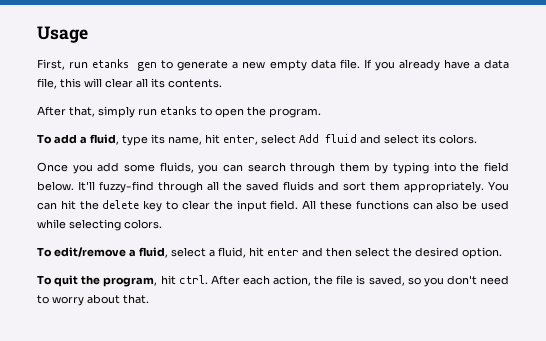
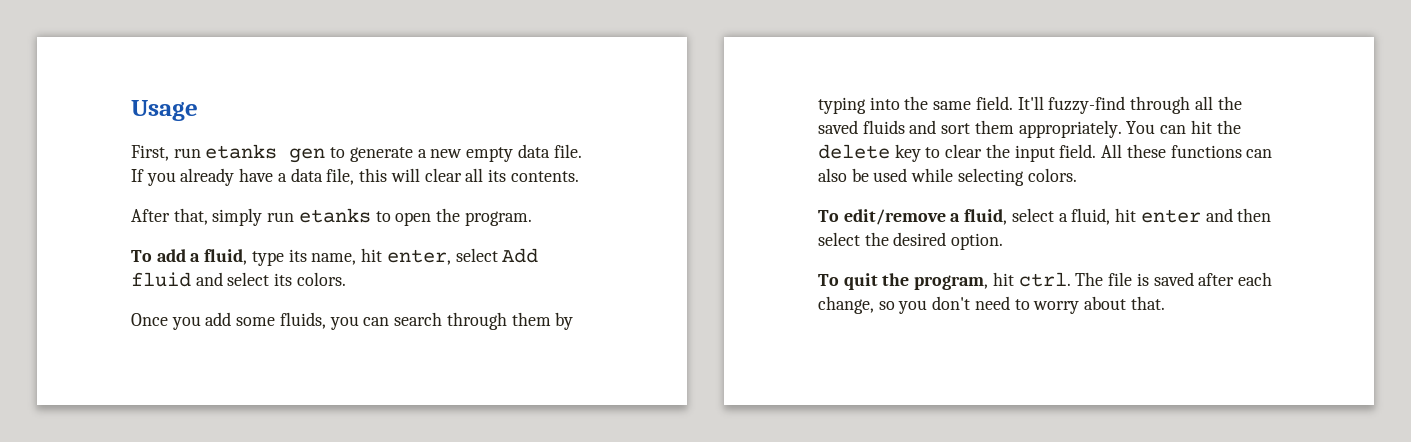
- Once you add some fluids, you can search through them by typing into the field below.
+ Once you add some fluids, you can search through them by typing into the same field.
- After each action, the file is saved, so you don't need to worry about that.
+ The file is saved after each change, so you don't need to worry about that.

